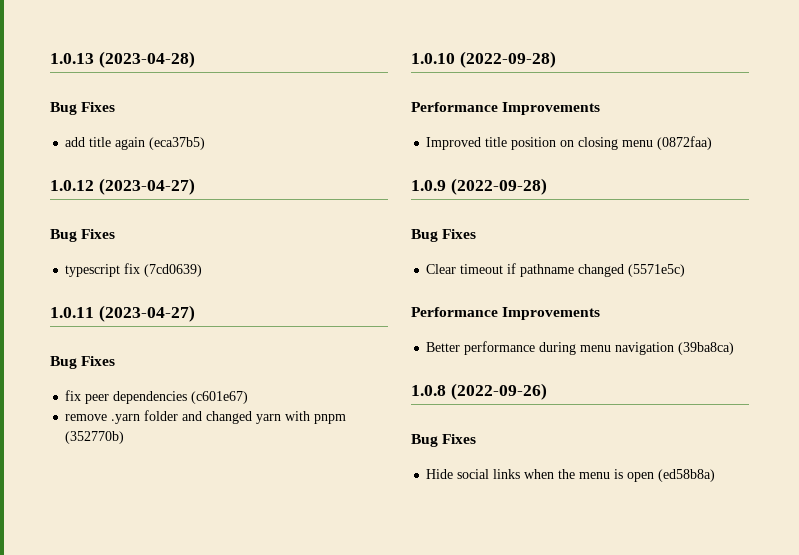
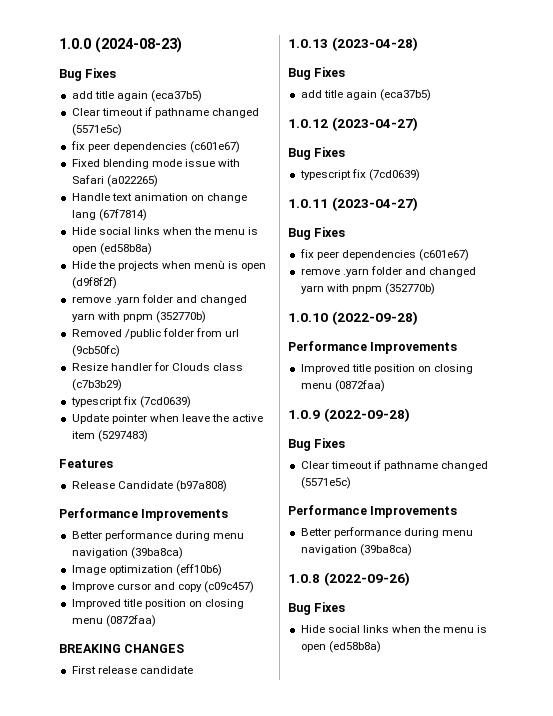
+ 1.0.0 (2024-08-23)
+ Bug Fixes
+ add title again (eca37b5)
+ Clear timeout if pathname changed (5571e5c)
+ fix peer dependencies (c601e67)
+ Fixed blending mode issue with Safari (a022265)
+ Handle text animation on change lang (67f7814)
+ Hide social links when the menu is open (ed58b8a)
+ Hide the projects when menù is open (d9f8f2f)
+ remove .yarn folder and changed yarn with pnpm (352770b)
+ Removed /public folder from url (9cb50fc)
+ Resize handler for Clouds class (c7b3b29)
+ typescript fix (7cd0639)
+ Update pointer when leave the active item (5297483)
+ Features
+ Release Candidate (b97a808)
+ Performance Improvements
+ Better performance during menu navigation (39ba8ca)
+ Image optimization (eff10b6)
+ Improve cursor and copy (c09c457)
+ Improved title position on closing menu (0872faa)
+ BREAKING CHANGES
+ First release candidate

